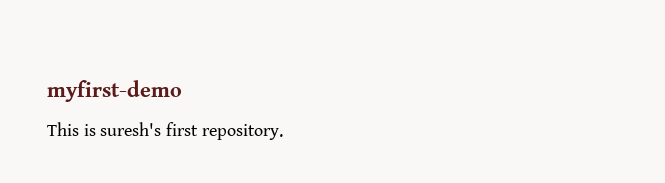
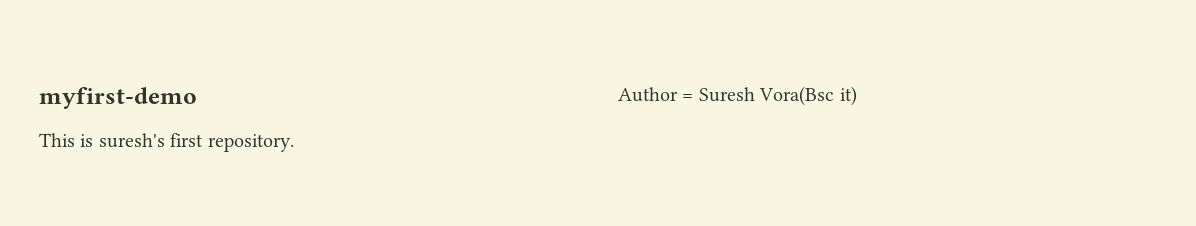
+ Author = Suresh Vora(Bsc it)

